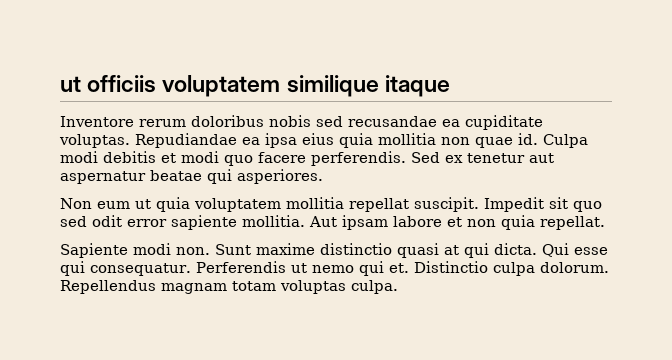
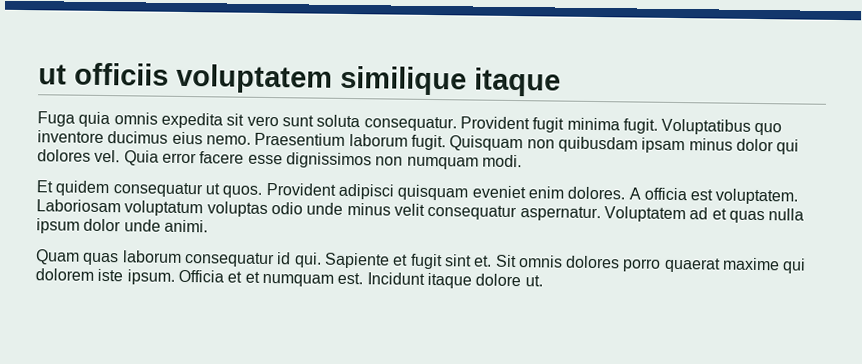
- Inventore rerum doloribus nobis sed recusandae ea cupiditate voluptas. Repudiandae ea ipsa eius quia mollitia non quae id. Culpa modi debitis et modi quo facere perferendis. Sed ex tenetur aut aspernatur beatae qui asperiores.
- Non eum ut quia voluptatem mollitia repellat suscipit. Impedit sit quo sed odit error sapiente mollitia. Aut ipsam labore et non quia repellat.
- Sapiente modi non. Sunt maxime distinctio quasi at qui dicta. Qui esse qui consequatur. Perferendis ut nemo qui et. Distinctio culpa dolorum. Repellendus magnam totam voluptas culpa.
+ Fuga quia omnis expedita sit vero sunt soluta consequatur. Provident fugit minima fugit. Voluptatibus quo inventore ducimus eius nemo. Praesentium laborum fugit. Quisquam non quibusdam ipsam minus dolor qui dolores vel. Quia error facere esse dignissimos non numquam modi.
+ Et quidem consequatur ut quos. Provident adipisci quisquam eveniet enim dolores. A officia est voluptatem. Laboriosam voluptatum voluptas odio unde minus velit consequatur aspernatur. Voluptatem ad et quas nulla ipsum dolor unde animi.
+ Quam quas laborum consequatur id qui. Sapiente et fugit sint et. Sit omnis dolores porro quaerat maxime qui dolorem iste ipsum. Officia et et numquam est. Incidunt itaque dolore ut.

